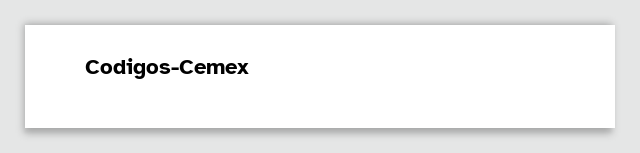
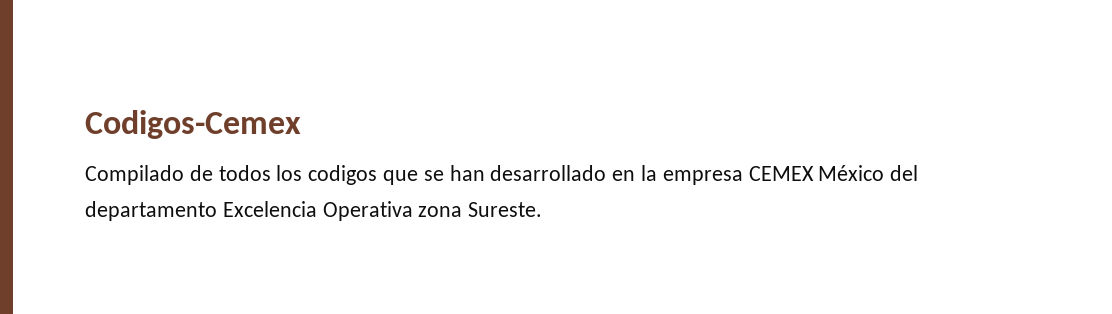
+ Compilado de todos los codigos que se han desarrollado en la empresa CEMEX México del departamento Excelencia Operativa zona Sureste.

